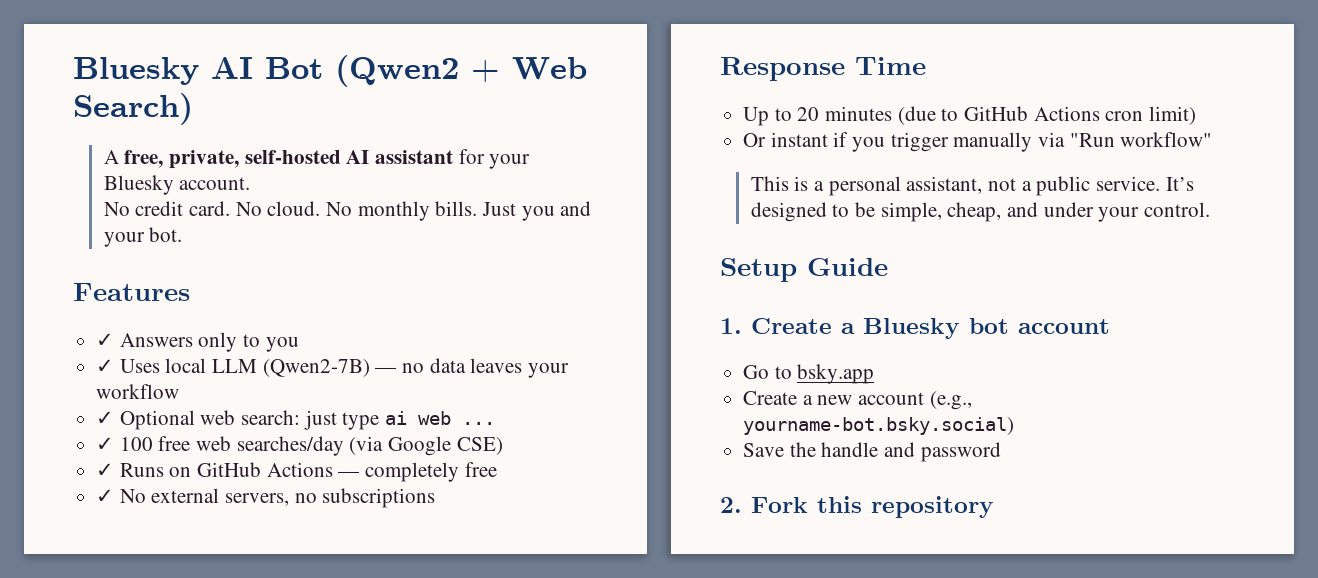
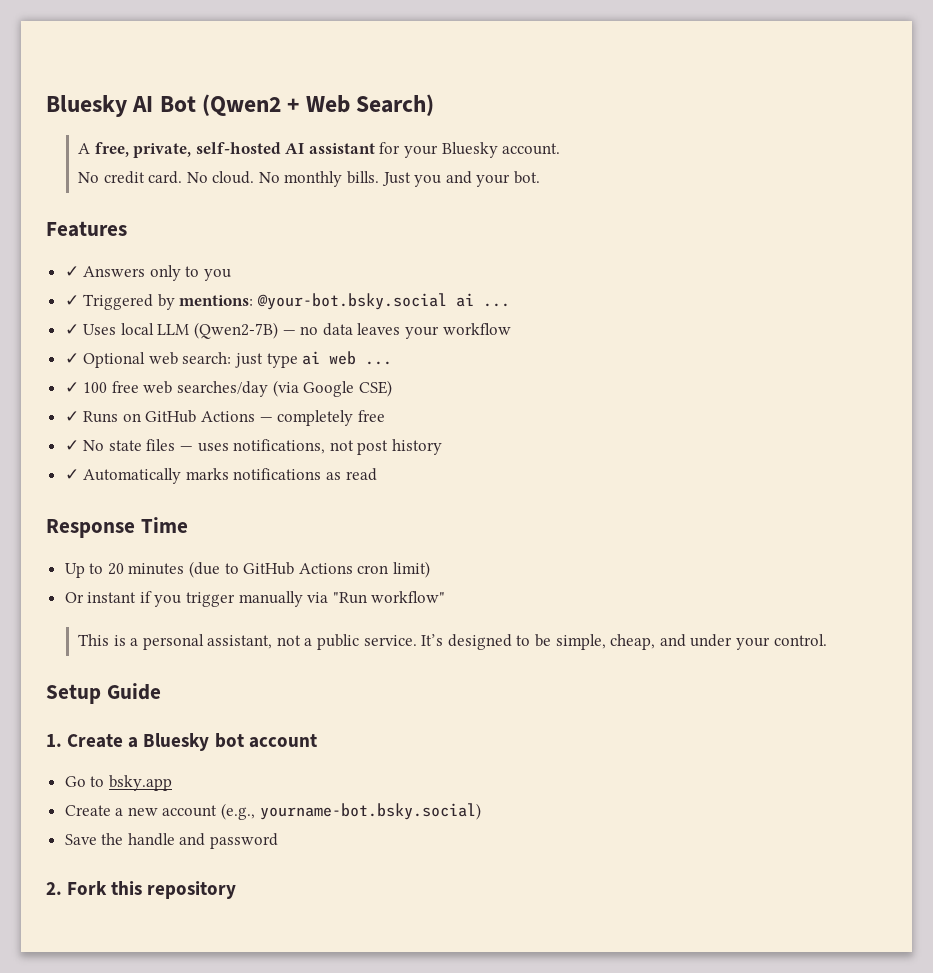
+ ✓ Triggered by mentions: @your-bot.bsky.social ai ...
- ✓ No external servers, no subscriptions
+ ✓ No state files — uses notifications, not post history
+ ✓ Automatically marks notifications as read

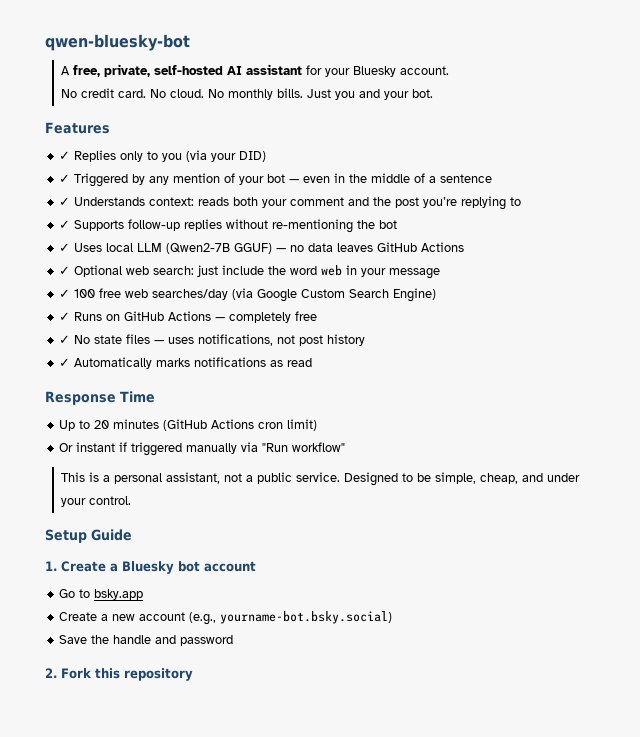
- Bluesky AI Bot (Qwen2 + Web Search)
+ qwen-bluesky-bot
- ✓ Answers only to you
+ ✓ Replies only to you (via your DID)
- ✓ Triggered by mentions: @your-bot.bsky.social ai ...
+ ✓ Triggered by any mention of your bot — even in the middle of a sentence
+ ✓ Understands context: reads both your comment and the post you’re replying to
+ ✓ Supports follow-up replies without re-mentioning the bot
- ✓ Uses local LLM (Qwen2-7B) — no data leaves your workflow
+ ✓ Uses local LLM (Qwen2-7B GGUF) — no data leaves GitHub Actions
- ✓ Optional web search: just type ai web ...
+ ✓ Optional web search: just include the word web in your message
- ✓ 100 free web searches/day (via Google CSE)
+ ✓ 100 free web searches/day (via Google Custom Search Engine)
- Up to 20 minutes (due to GitHub Actions cron limit)
+ Up to 20 minutes (GitHub Actions cron limit)
- Or instant if you trigger manually via "Run workflow"
+ Or instant if triggered manually via "Run workflow"
- It’s designed to be simple, cheap, and under your control.
+ Designed to be simple, cheap, and under your control.

